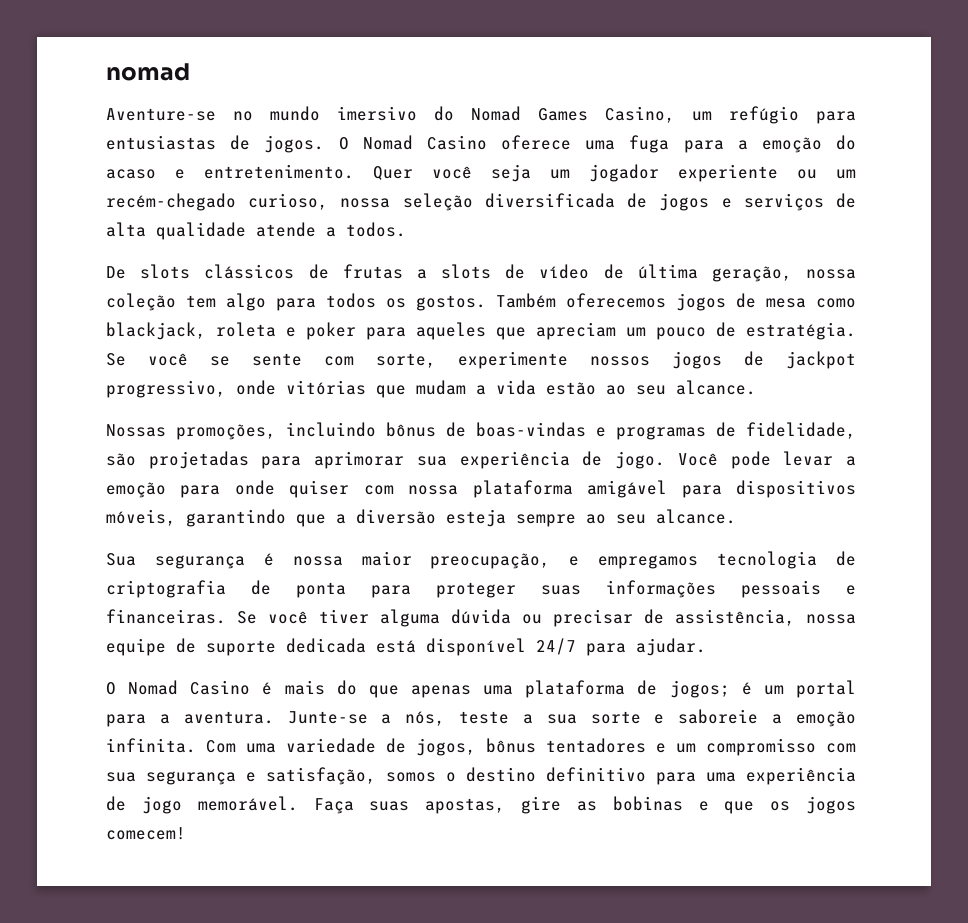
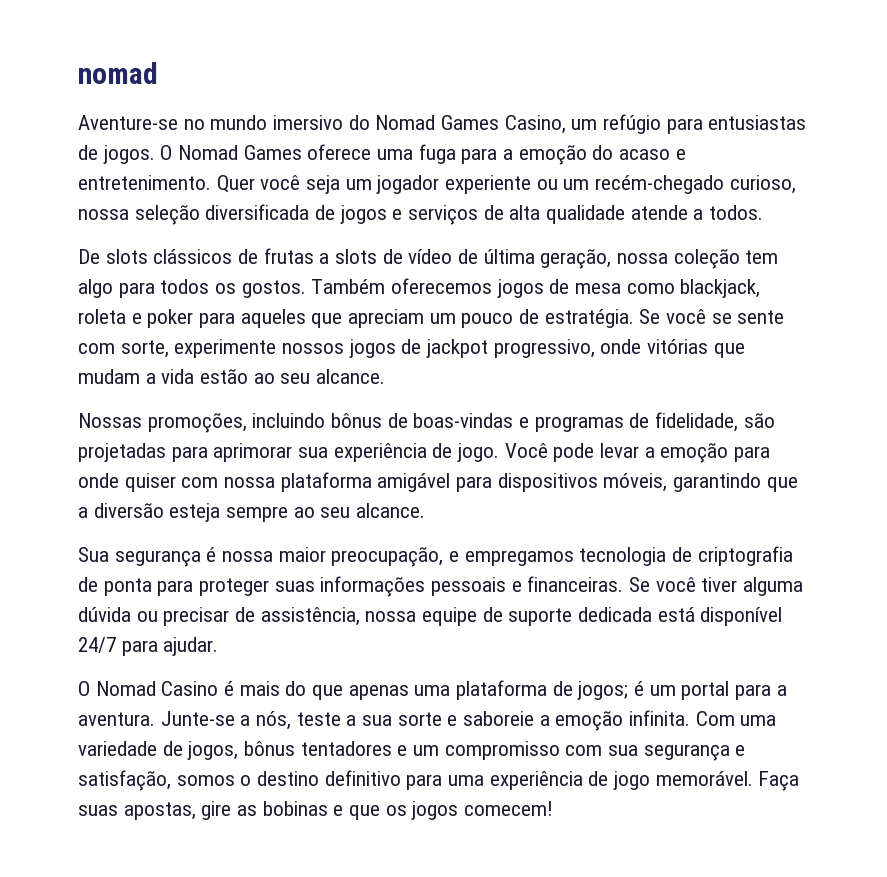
- O Nomad Casino oferece uma fuga para a emoção do acaso e entretenimento.
+ O Nomad Games oferece uma fuga para a emoção do acaso e entretenimento.

